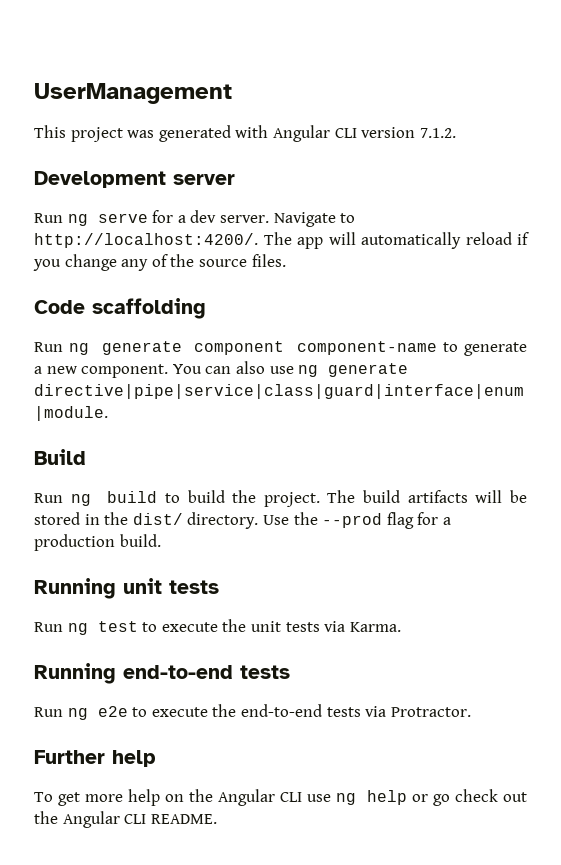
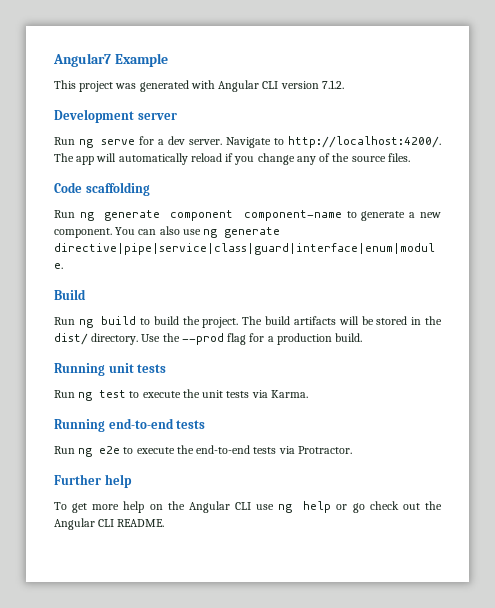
- UserManagement
+ Angular7 Example

